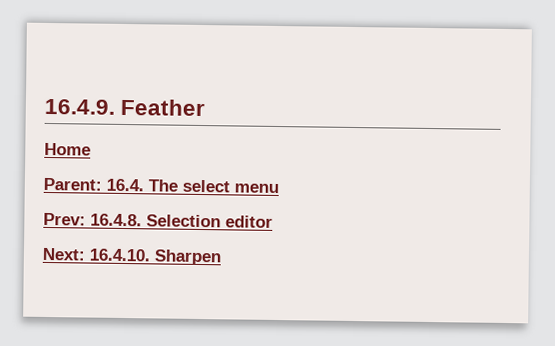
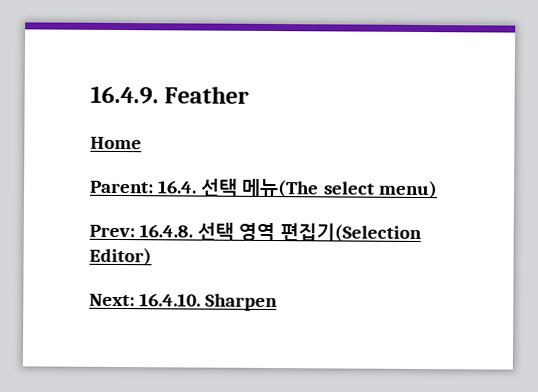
- Parent: 16.4. The select menu
- Prev: 16.4.8. Selection editor
+ Parent: 16.4. 선택 메뉴(The select menu)
+ Prev: 16.4.8. 선택 영역 편집기(Selection Editor)

